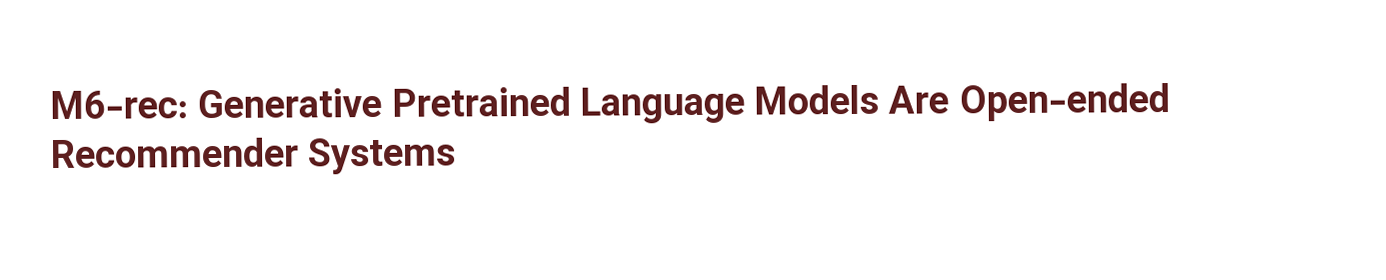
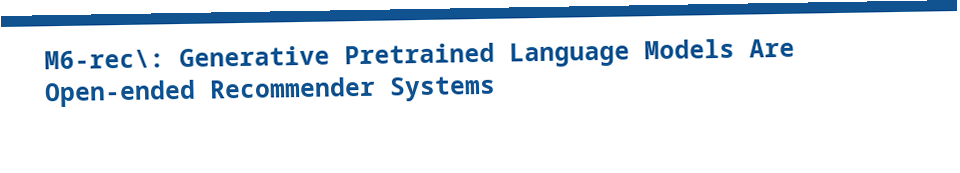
- M6-rec: Generative Pretrained Language Models Are Open-ended Recommender Systems
+ M6-rec\: Generative Pretrained Language Models Are Open-ended Recommender Systems

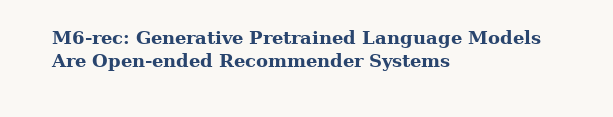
- M6-rec\: Generative Pretrained Language Models Are Open-ended Recommender Systems
+ M6-rec: Generative Pretrained Language Models Are Open-ended Recommender Systems

